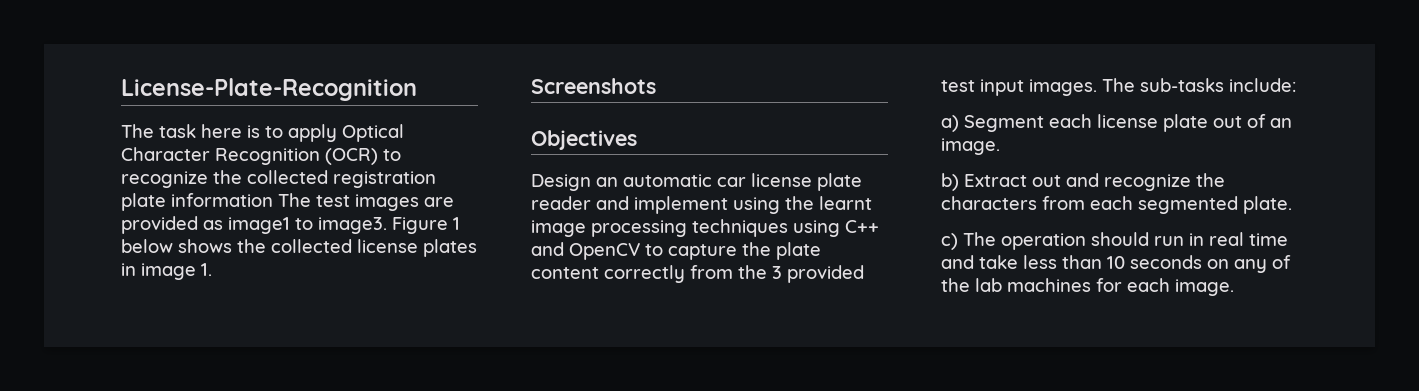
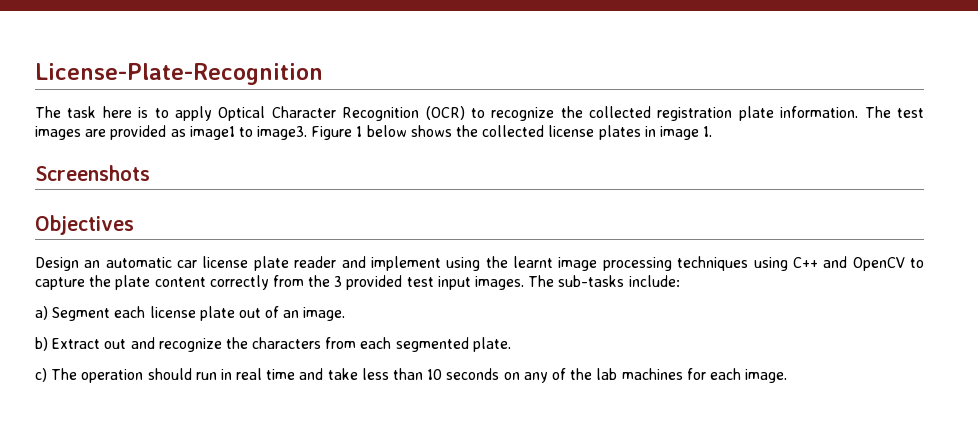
- The task here is to apply Optical Character Recognition (OCR) to recognize the collected registration plate information The test images are provided as image1 to image3.
+ The task here is to apply Optical Character Recognition (OCR) to recognize the collected registration plate information. The test images are provided as image1 to image3.

